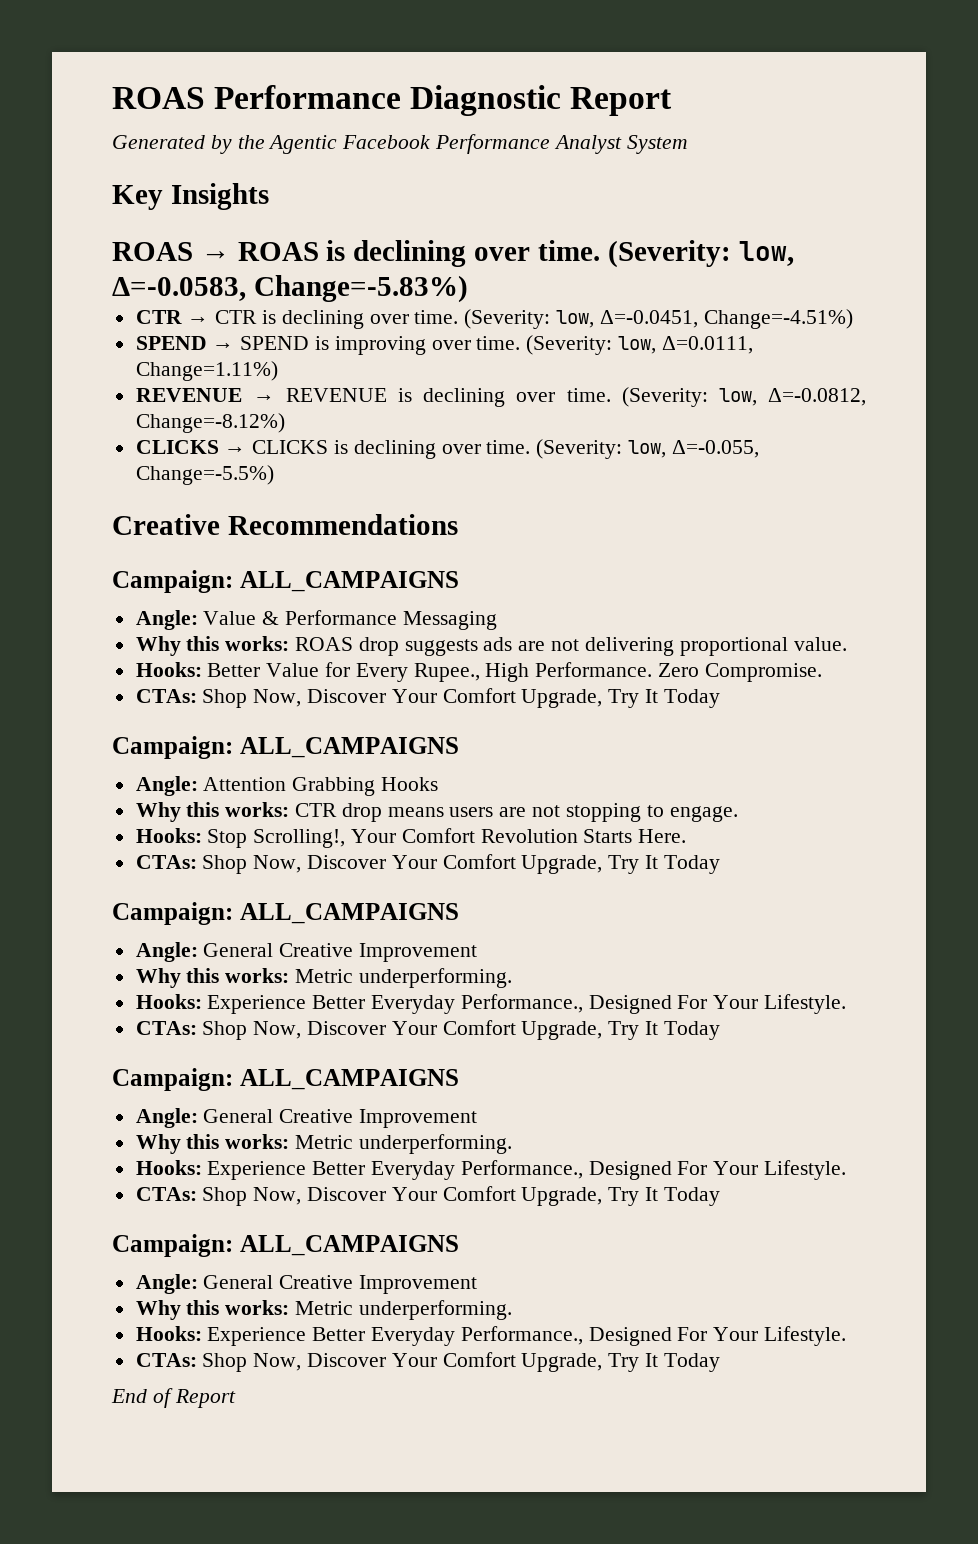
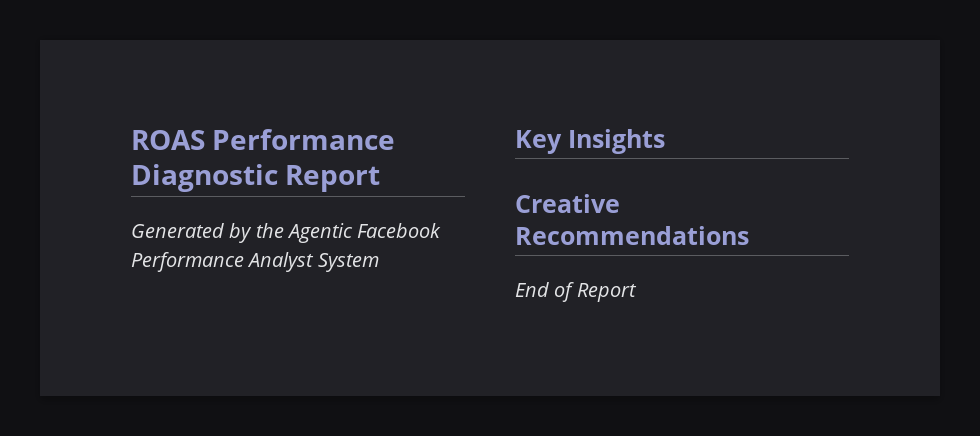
- ROAS → ROAS is declining over time. (Severity: low, Δ=-0.0583, Change=-5.83%)
- CTR → CTR is declining over time. (Severity: low, Δ=-0.0451, Change=-4.51%)
- SPEND → SPEND is improving over time. (Severity: low, Δ=0.0111, Change=1.11%)
- REVENUE → REVENUE is declining over time. (Severity: low, Δ=-0.0812, Change=-8.12%)
- CLICKS → CLICKS is declining over time. (Severity: low, Δ=-0.055, Change=-5.5%)
  Creative Recommendations
- Campaign: ALL_CAMPAIGNS
- Angle: Value & Performance Messaging
- Why this works: ROAS drop suggests ads are not delivering proportional value.
- Hooks: Better Value for Every Rupee., High Performance. Zero Compromise.
- CTAs: Shop Now, Discover Your Comfort Upgrade, Try It Today
- Campaign: ALL_CAMPAIGNS
- Angle: Attention Grabbing Hooks
- Why this works: CTR drop means users are not stopping to engage.
- Hooks: Stop Scrolling!, Your Comfort Revolution Starts Here.
- CTAs: Shop Now, Discover Your Comfort Upgrade, Try It Today
- Campaign: ALL_CAMPAIGNS
- Angle: General Creative Improvement
- Why this works: Metric underperforming.
- Hooks: Experience Better Everyday Performance., Designed For Your Lifestyle.
- CTAs: Shop Now, Discover Your Comfort Upgrade, Try It Today
- Campaign: ALL_CAMPAIGNS
- Angle: General Creative Improvement
- Why this works: Metric underperforming.
- Hooks: Experience Better Everyday Performance., Designed For Your Lifestyle.
- CTAs: Shop Now, Discover Your Comfort Upgrade, Try It Today
- Campaign: ALL_CAMPAIGNS
- Angle: General Creative Improvement
- Why this works: Metric underperforming.
- Hooks: Experience Better Everyday Performance., Designed For Your Lifestyle.
- CTAs: Shop Now, Discover Your Comfort Upgrade, Try It Today

